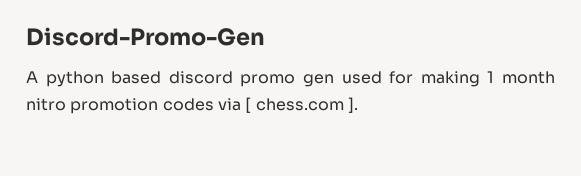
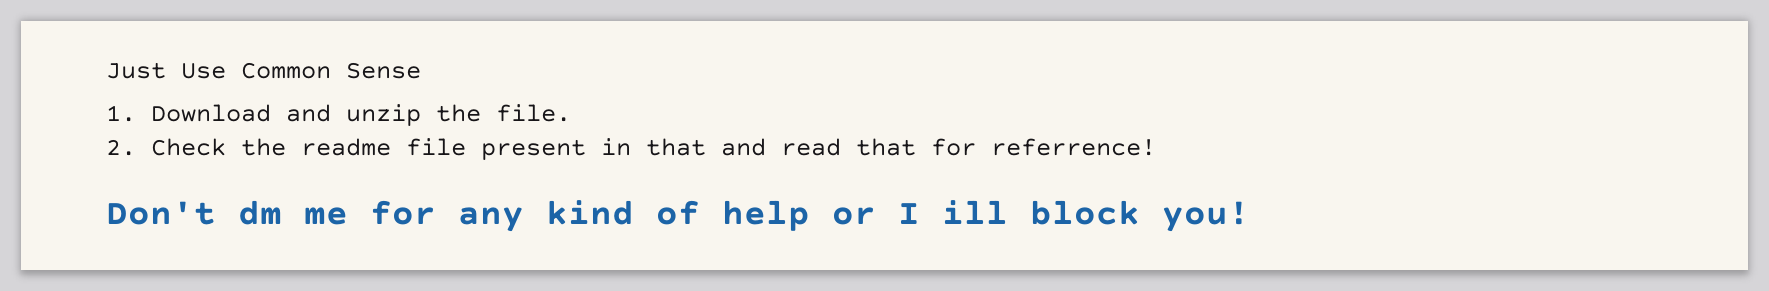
- Discord-Promo-Gen
- A python based discord promo gen used for making 1 month nitro promotion codes via [ chess.com ].
+ Just Use Common Sense
+ 1. Download and unzip the file.
+ 2. Check the readme file present in that and read that for referrence!
+ Don't dm me for any kind of help or I ill block you!

